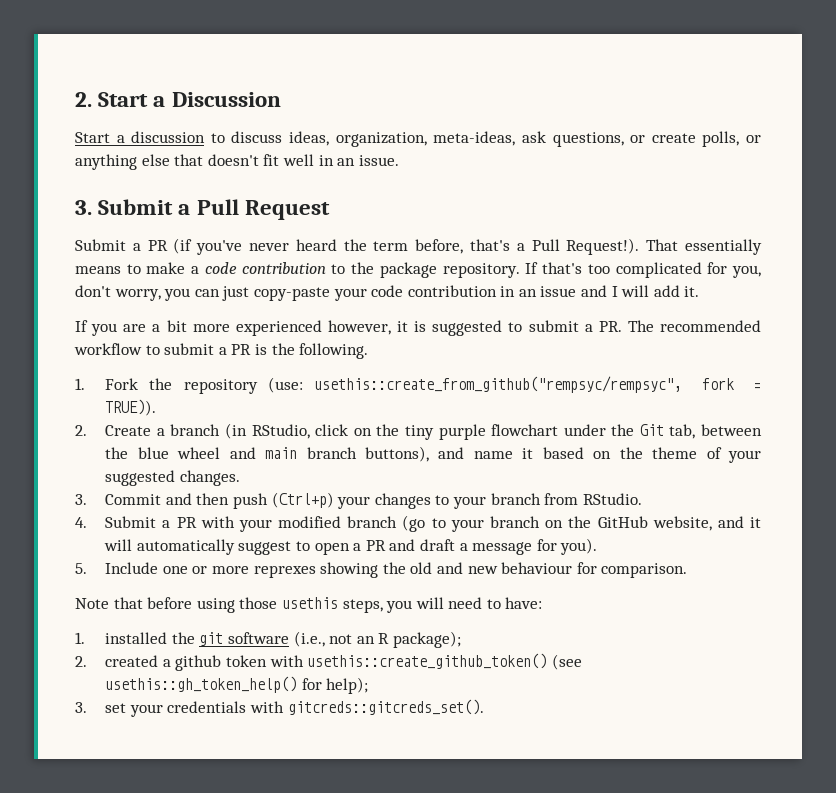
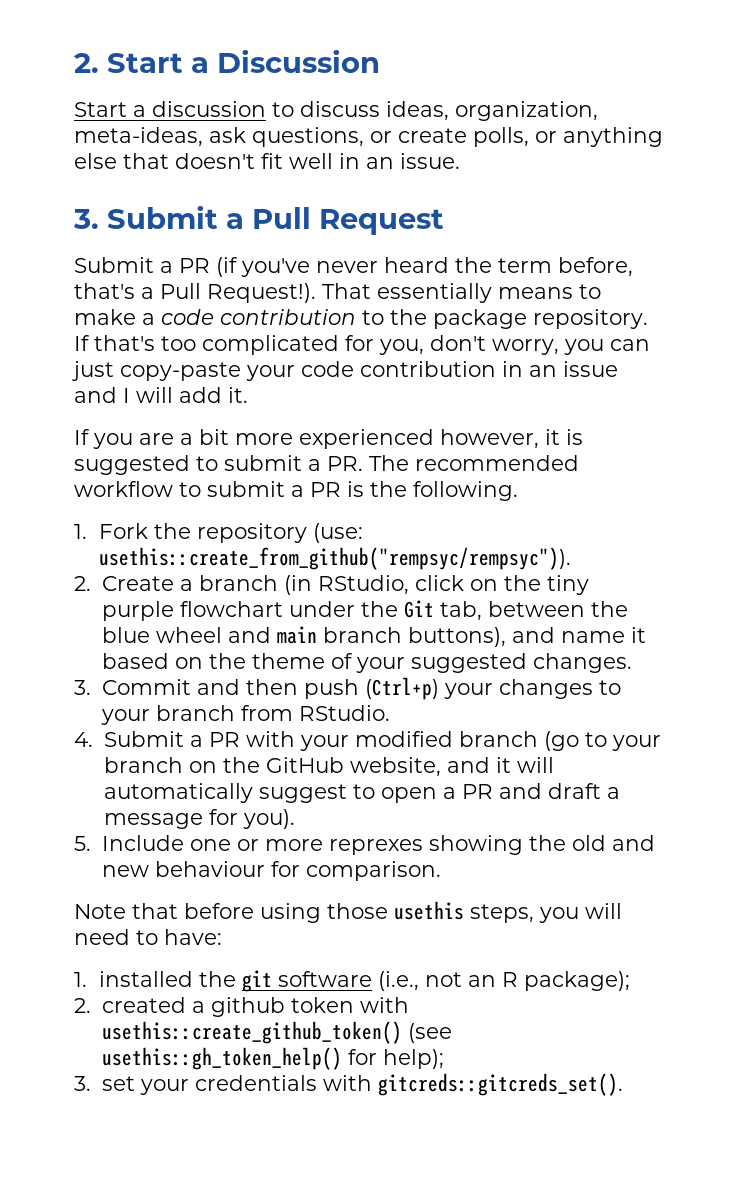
- 1. Fork the repository (use: usethis::create_from_github("rempsyc/rempsyc", fork = TRUE)).
+ 1. Fork the repository (use: usethis::create_from_github("rempsyc/rempsyc")).

